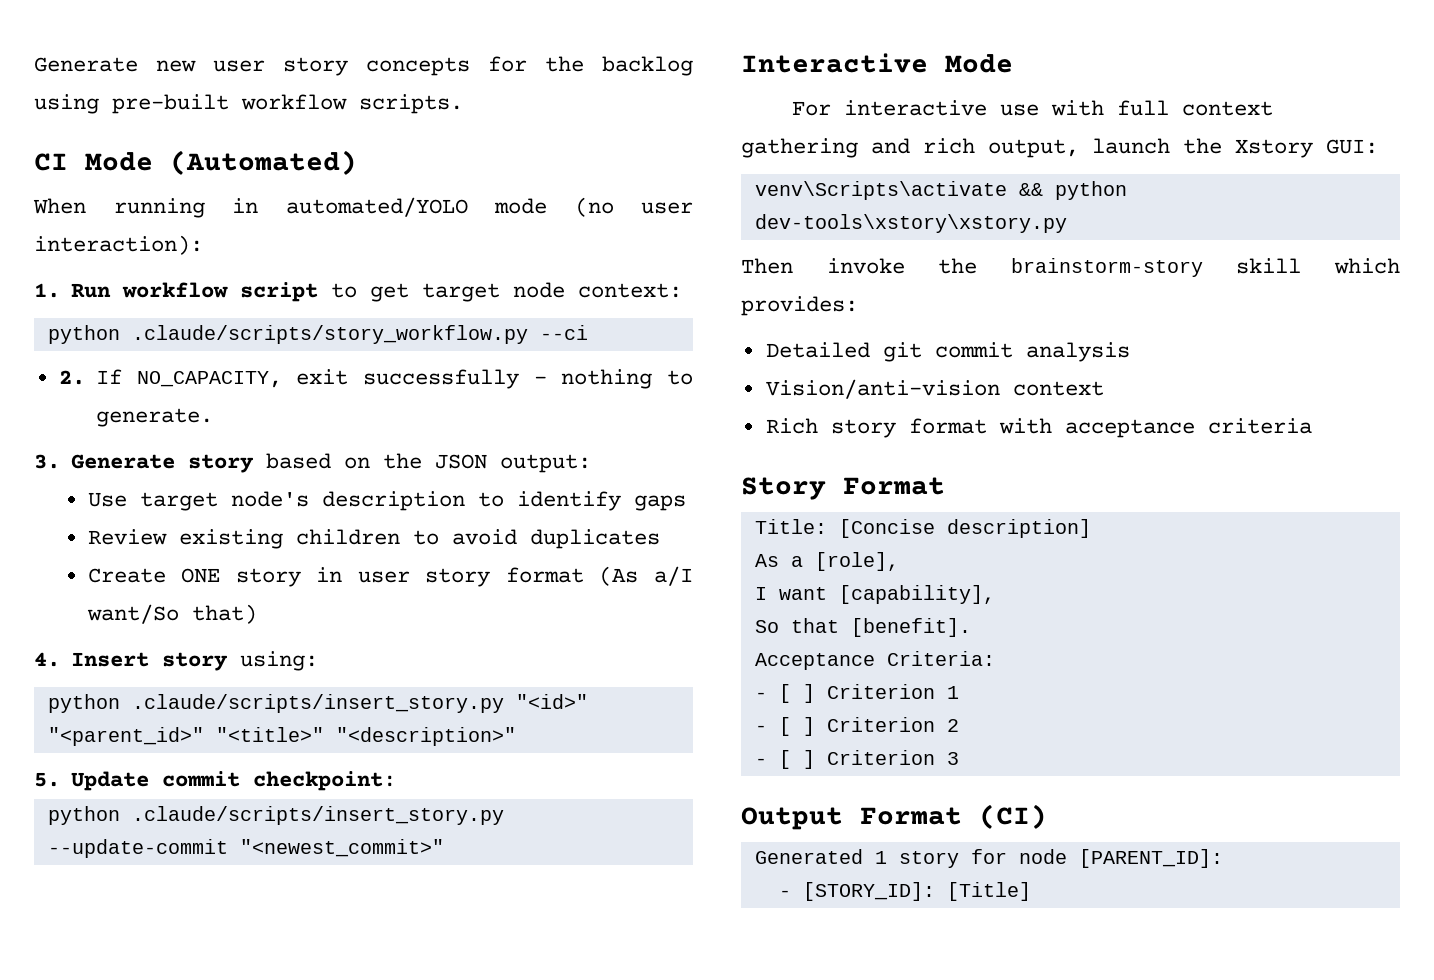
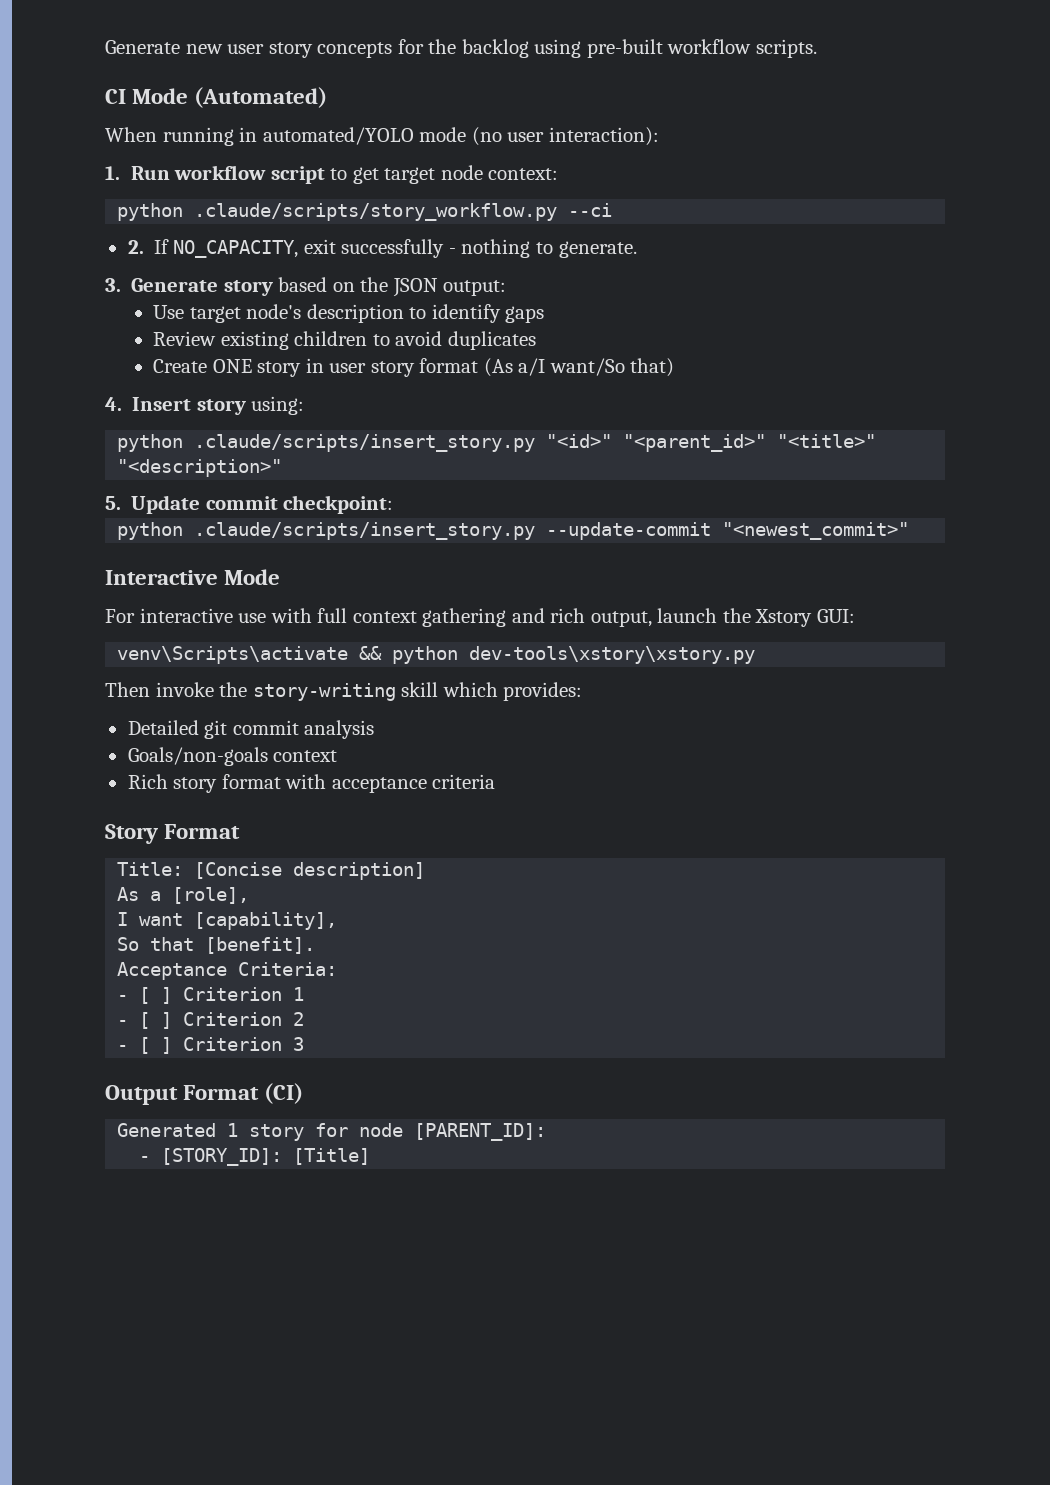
- Then invoke the brainstorm-story skill which provides:
+ Then invoke the story-writing skill which provides:
- Vision/anti-vision context
+ Goals/non-goals context

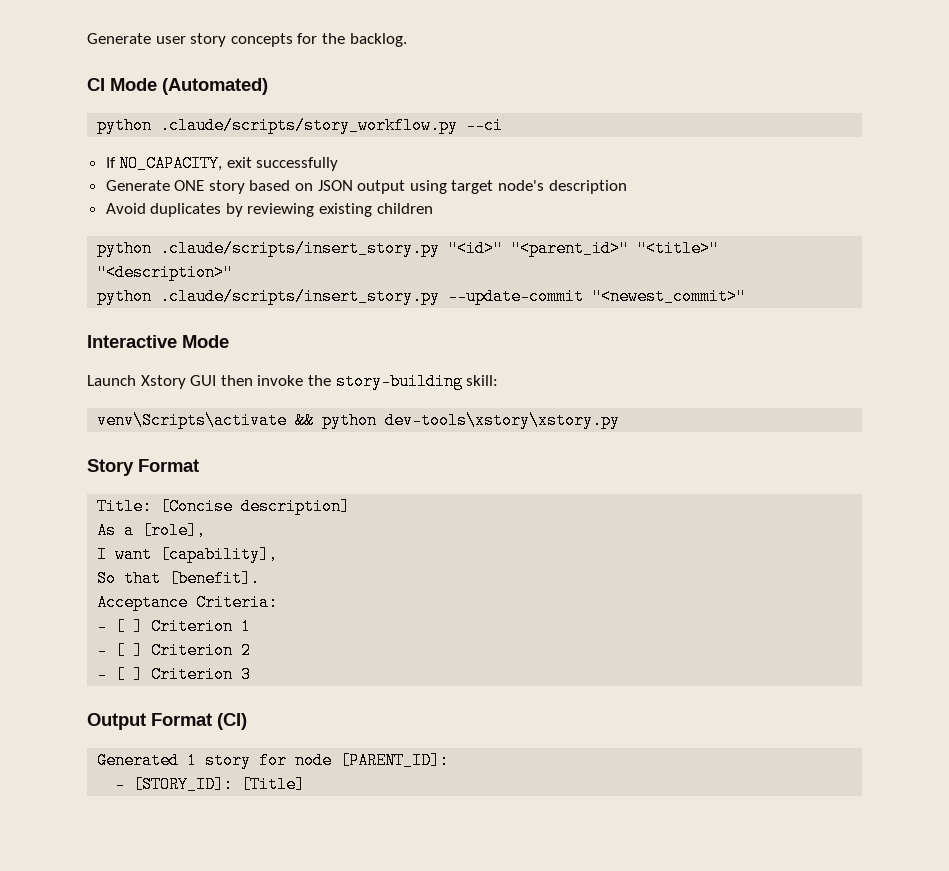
- Generate new user story concepts for the backlog using pre-built workflow scripts.
+ Generate user story concepts for the backlog.
  CI Mode (Automated)
- When running in automated/YOLO mode (no user interaction):
- 1. Run workflow script to get target node context:
- 2. If NO_CAPACITY, exit successfully - nothing to generate.
- 3. Generate story based on the JSON output:
- Use target node's description to identify gaps
- Review existing children to avoid duplicates
- Create ONE story in user story format (As a/I want/So that)
- 4. Insert story using:
+ If NO_CAPACITY, exit successfully
+ Generate ONE story based on JSON output using target node's description
+ Avoid duplicates by reviewing existing children
- 5. Update commit checkpoint:
- For interactive use with full context gathering and rich output, launch the Xstory GUI:
+ Launch Xstory GUI then invoke the story-building skill:
  venv\Scripts\activate && python dev-tools\xstory\xstory.py
- Then invoke the story-writing skill which provides:
- Detailed git commit analysis
- Goals/non-goals context
- Rich story format with acceptance criteria

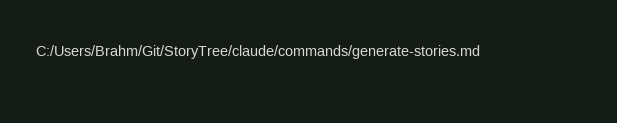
- Generate user story concepts for the backlog.
- CI Mode (Automated)
- python .claude/scripts/story_workflow.py --ci
- If NO_CAPACITY, exit successfully
- Generate ONE story based on JSON output using target node's description
- Avoid duplicates by reviewing existing children
- python .claude/scripts/insert_story.py "<id>" "<parent_id>" "<title>" "<description>"
- python .claude/scripts/insert_story.py --update-commit "<newest_commit>"
- Interactive Mode
- Launch Xstory GUI then invoke the story-building skill:
- venv\Scripts\activate && python dev-tools\xstory\xstory.py
- Story Format
- Title: [Concise description]
- As a [role],
- I want [capability],
- So that [benefit].
- Acceptance Criteria:
- - [ ] Criterion 1
- - [ ] Criterion 2
- - [ ] Criterion 3
- Output Format (CI)
- Generated 1 story for node [PARENT_ID]:
- - [STORY_ID]: [Title]
+ C:/Users/Brahm/Git/StoryTree/claude/commands/generate-stories.md

